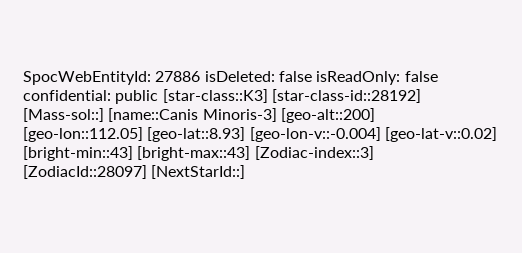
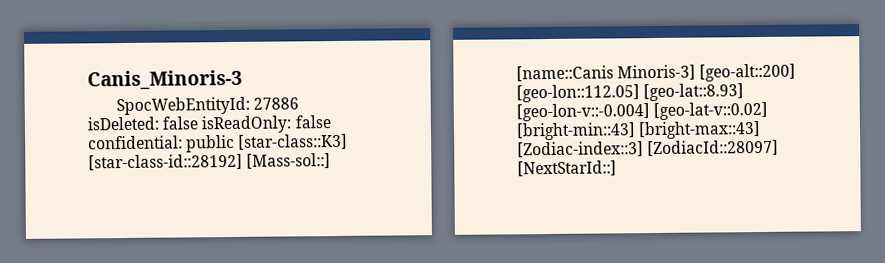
+ Canis_Minoris-3

